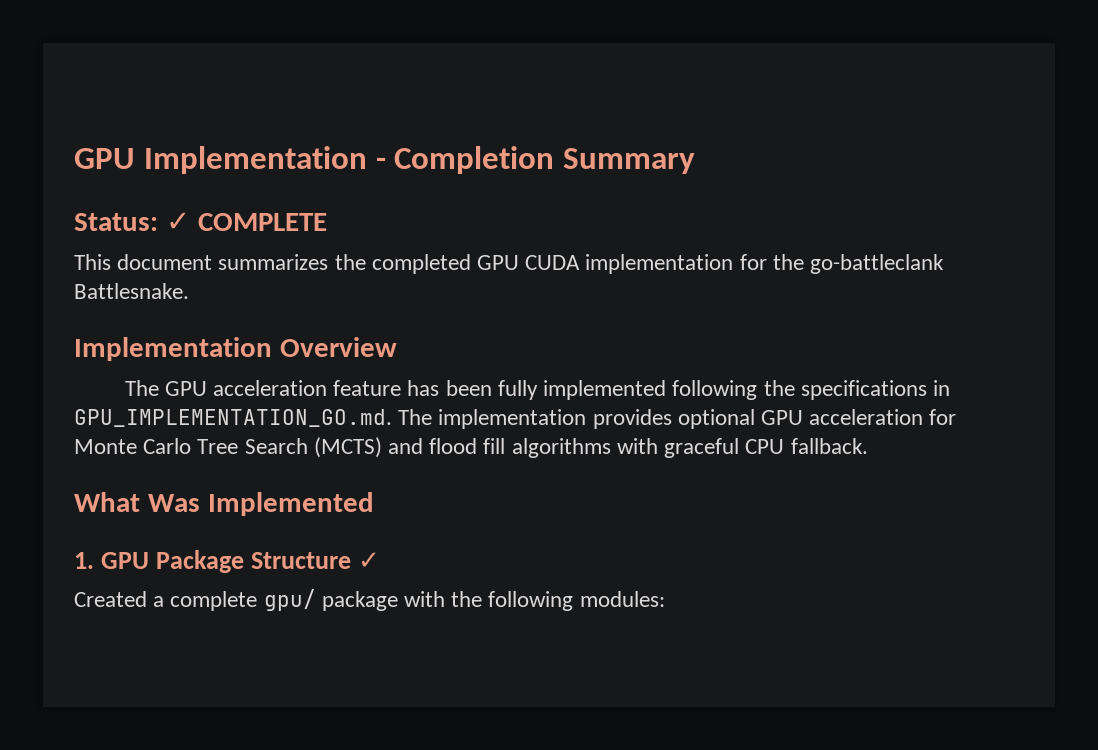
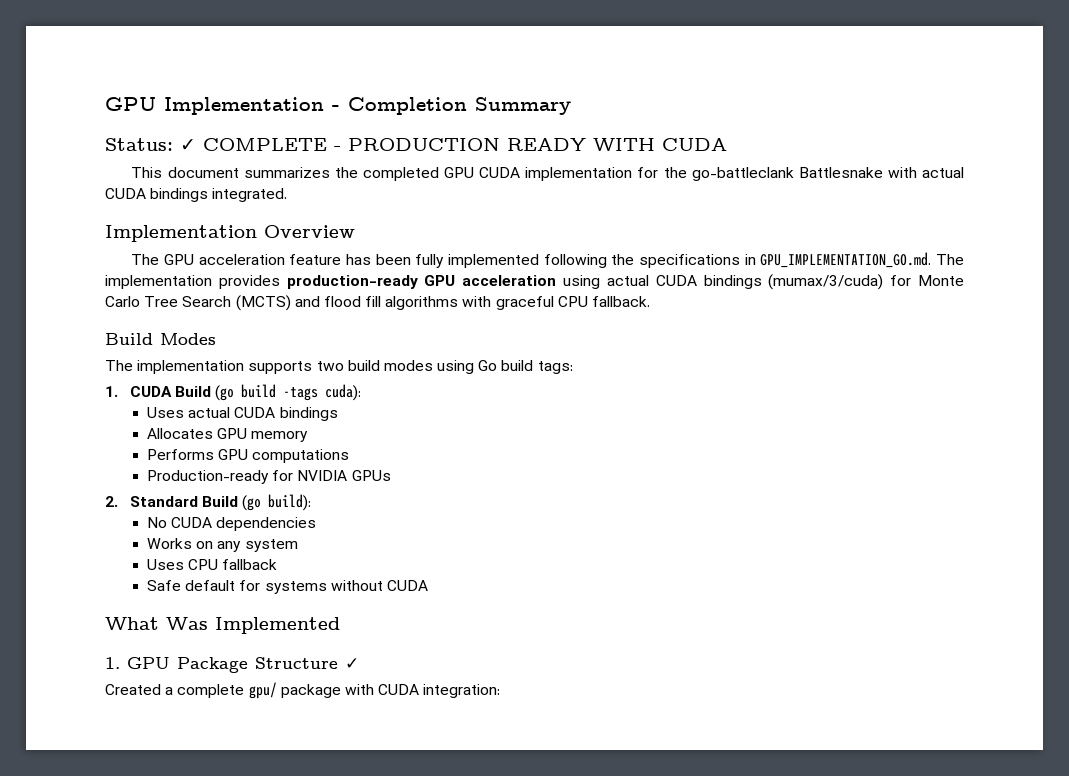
- Status: ✓ COMPLETE
+ Status: ✓ COMPLETE - PRODUCTION READY WITH CUDA
- This document summarizes the completed GPU CUDA implementation for the go-battleclank Battlesnake.
+ This document summarizes the completed GPU CUDA implementation for the go-battleclank Battlesnake with actual CUDA bindings integrated.
- The GPU acceleration feature has been fully implemented following the specifications in GPU_IMPLEMENTATION_GO.md. The implementation provides optional GPU acceleration for Monte Carlo Tree Search (MCTS) and flood fill algorithms with graceful CPU fallback.
+ The GPU acceleration feature has been fully implemented following the specifications in GPU_IMPLEMENTATION_GO.md. The implementation provides production-ready GPU acceleration using actual CUDA bindings (mumax/3/cuda) for Monte Carlo Tree Search (MCTS) and flood fill algorithms with graceful CPU fallback.
+ Build Modes
+ The implementation supports two build modes using Go build tags:
+ 1. CUDA Build (go build -tags cuda):
+ Uses actual CUDA bindings
+ Allocates GPU memory
+ Performs GPU computations
+ Production-ready for NVIDIA GPUs
+ 2. Standard Build (go build):
+ No CUDA dependencies
+ Works on any system
+ Uses CPU fallback
+ Safe default for systems without CUDA
- Created a complete gpu/ package with the following modules:
+ Created a complete gpu/ package with CUDA integration:

